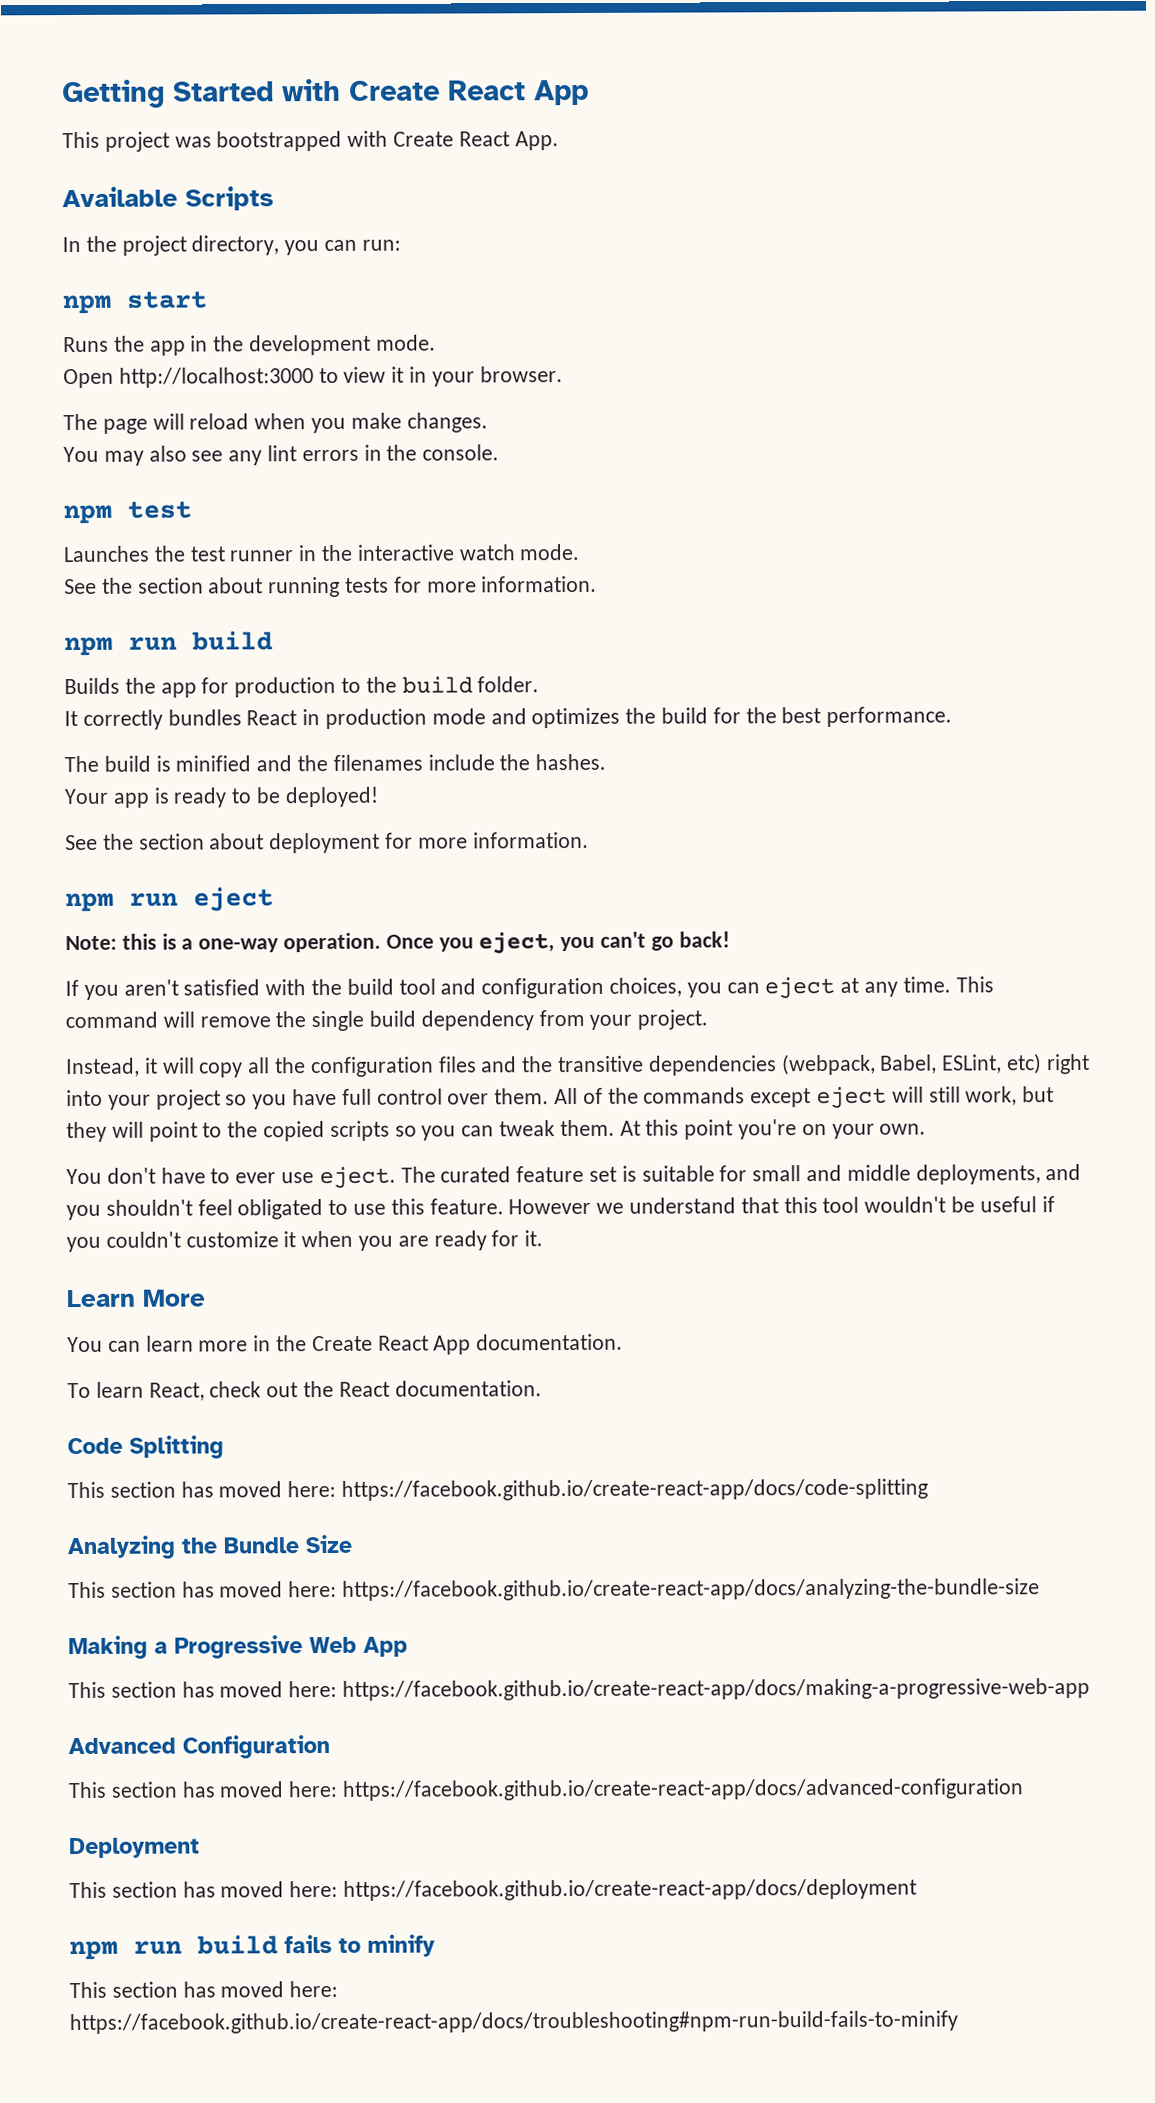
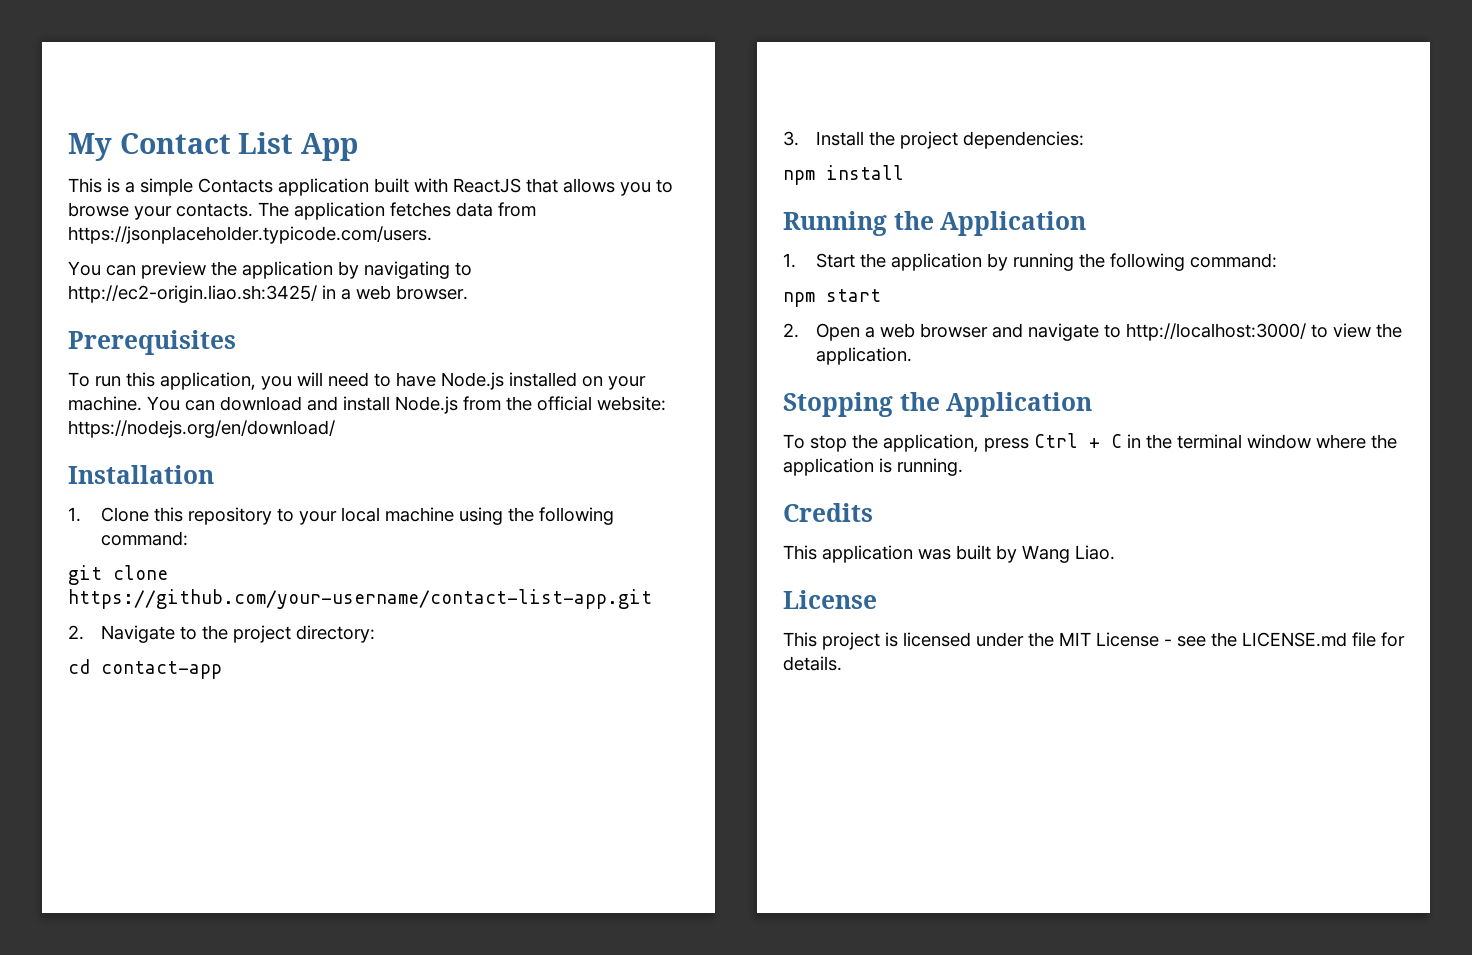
- Getting Started with Create React App
- This project was bootstrapped with Create React App.
- Available Scripts
- In the project directory, you can run:
+ My Contact List App
+ This is a simple Contacts application built with ReactJS that allows you to browse your contacts. The application fetches data from https://jsonplaceholder.typicode.com/users.
+ You can preview the application by navigating to http://ec2-origin.liao.sh:3425/ in a web browser.
+ Prerequisites
+ To run this application, you will need to have Node.js installed on your machine. You can download and install Node.js from the official website: https://nodejs.org/en/download/
+ Installation
+ 1. Clone this repository to your local machine using the following command:
+ git clone https://github.com/your-username/contact-list-app.git
+ 2. Navigate to the project directory:
+ cd contact-app
+ 3. Install the project dependencies:
+ npm install
+ Running the Application
+ 1. Start the application by running the following command:
  npm start
- Runs the app in the development mode.
- Open http://localhost:3000 to view it in your browser.
- The page will reload when you make changes.
- You may also see any lint errors in the console.
- npm test
- Launches the test runner in the interactive watch mode.
- See the section about running tests for more information.
- npm run build
- Builds the app for production to the build folder.
- It correctly bundles React in production mode and optimizes the build for the best performance.
- The build is minified and the filenames include the hashes.
- Your app is ready to be deployed!
- See the section about deployment for more information.
- npm run eject
- Note: this is a one-way operation. Once you eject, you can't go back!
- If you aren't satisfied with the build tool and configuration choices, you can eject at any time. This command will remove the single build dependency from your project.
- Instead, it will copy all the configuration files and the transitive dependencies (webpack, Babel, ESLint, etc) right into your project so you have full control over them. All of the commands except eject will still work, but they will point to the copied scripts so you can tweak them. At this point you're on your own.
- You don't have to ever use eject. The curated feature set is suitable for small and middle deployments, and you shouldn't feel obligated to use this feature. However we understand that this tool wouldn't be useful if you couldn't customize it when you are ready for it.
- Learn More
- You can learn more in the Create React App documentation.
- To learn React, check out the React documentation.
- Code Splitting
- This section has moved here: https://facebook.github.io/create-react-app/docs/code-splitting
- Analyzing the Bundle Size
- This section has moved here: https://facebook.github.io/create-react-app/docs/analyzing-the-bundle-size
- Making a Progressive Web App
- This section has moved here: https://facebook.github.io/create-react-app/docs/making-a-progressive-web-app
- Advanced Configuration
- This section has moved here: https://facebook.github.io/create-react-app/docs/advanced-configuration
- Deployment
- This section has moved here: https://facebook.github.io/create-react-app/docs/deployment
- npm run build fails to minify
- This section has moved here: https://facebook.github.io/create-react-app/docs/troubleshooting#npm-run-build-fails-to-minify
+ 2. Open a web browser and navigate to http://localhost:3000/ to view the application.
+ Stopping the Application
+ To stop the application, press Ctrl + C in the terminal window where the application is running.
+ Credits
+ This application was built by Wang Liao.
+ License
+ This project is licensed under the MIT License - see the LICENSE.md file for details.

